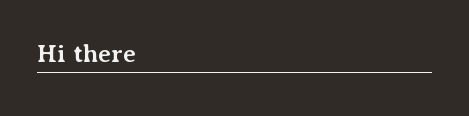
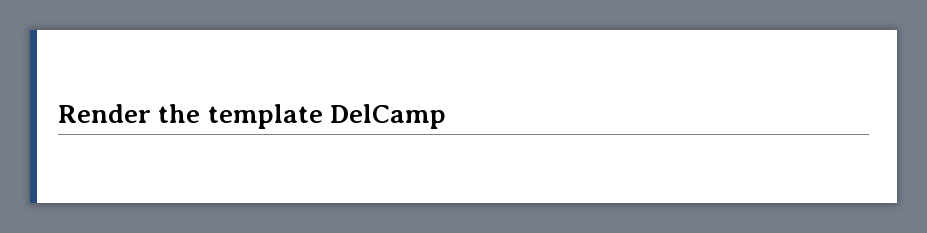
- Hi there
+ Render the template DelCamp

